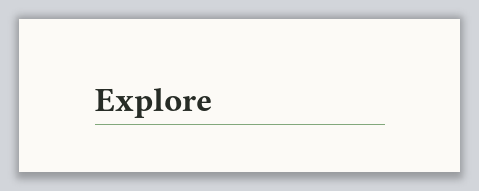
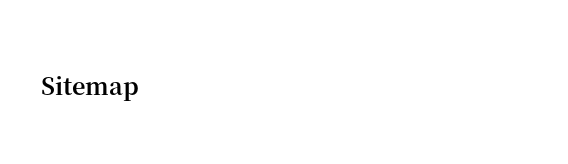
- Explore
+ Sitemap

